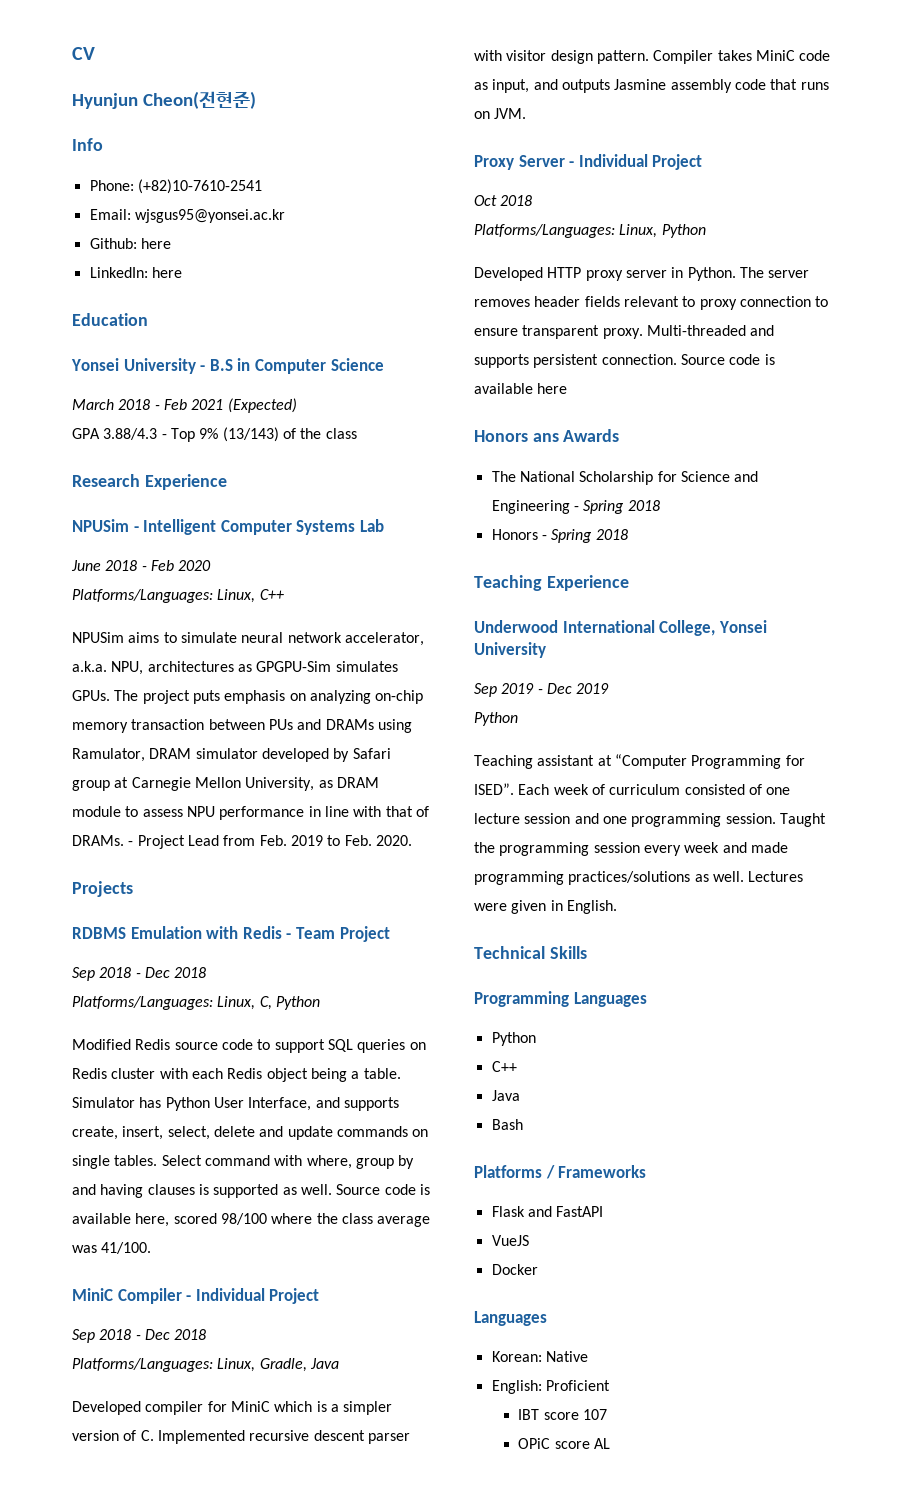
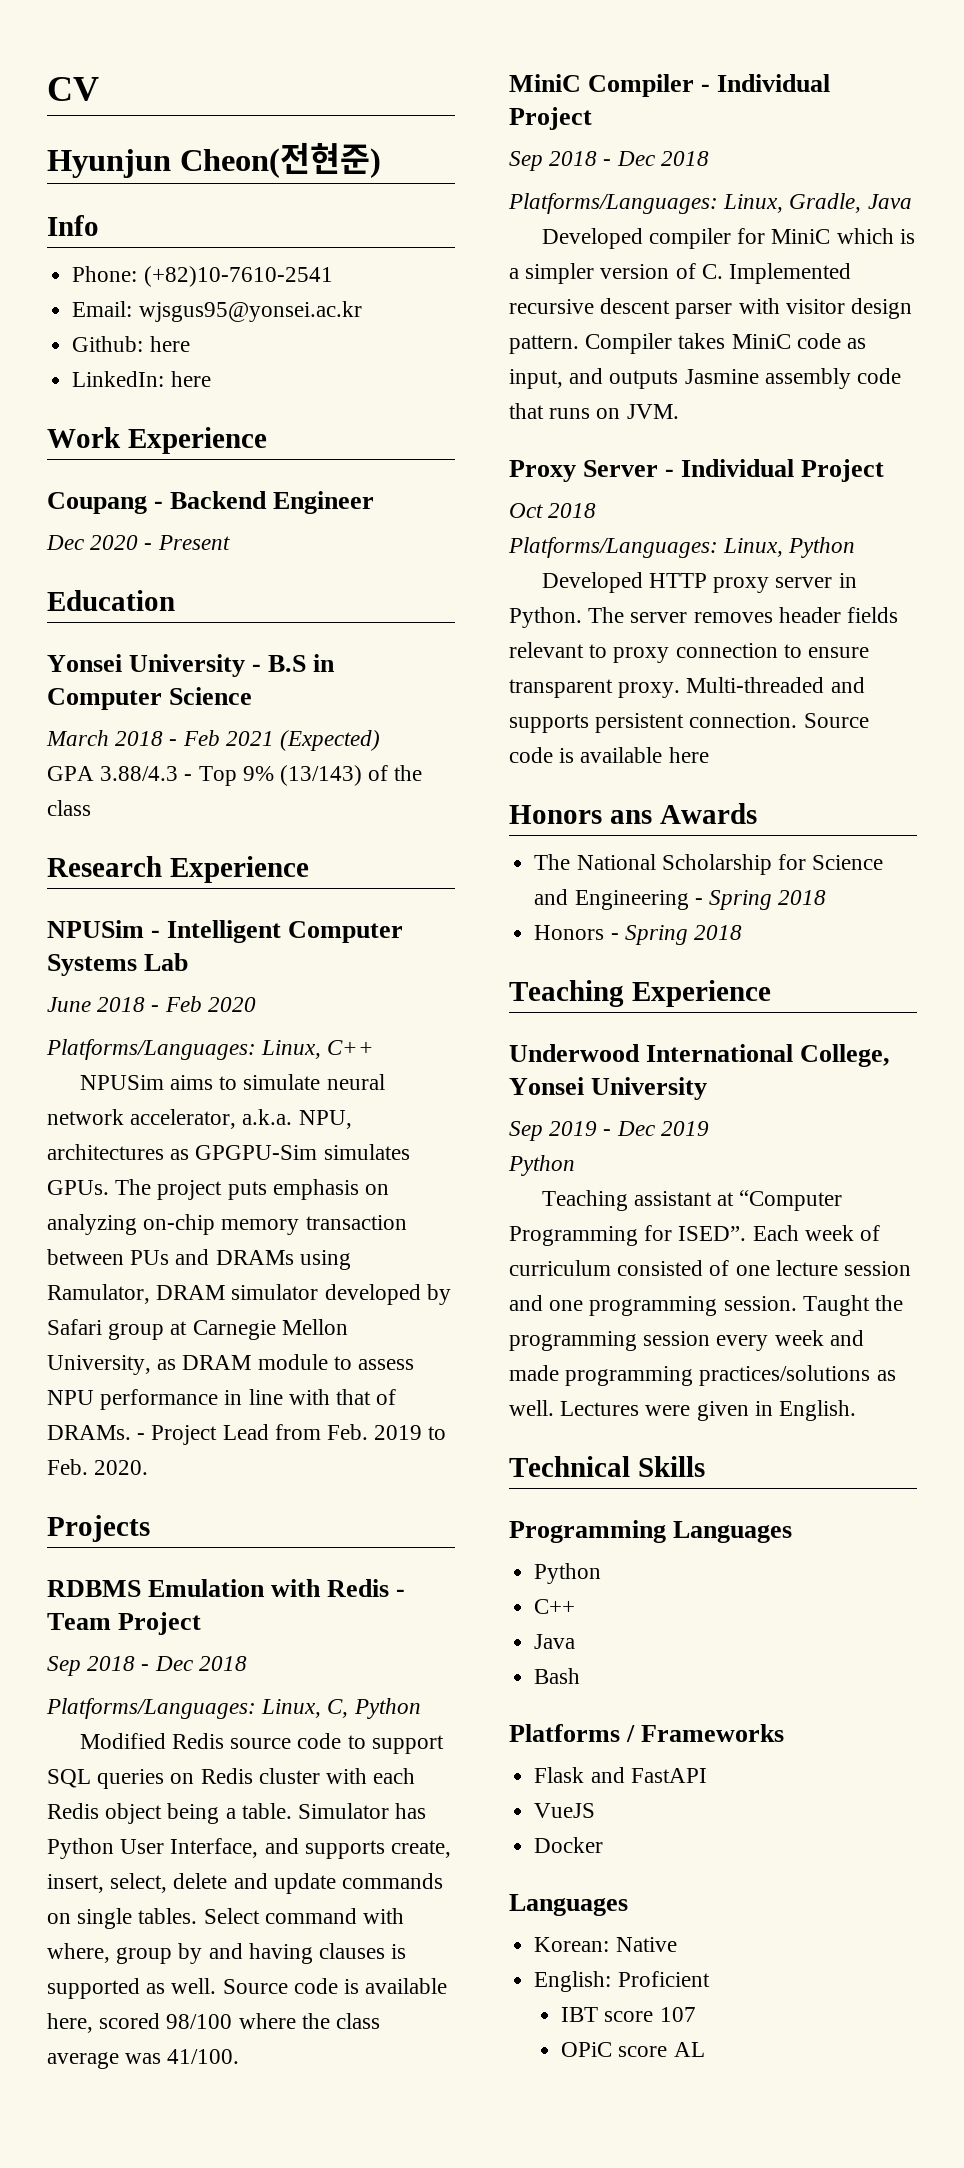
+ Work Experience
+ Coupang - Backend Engineer
+ Dec 2020 - Present

